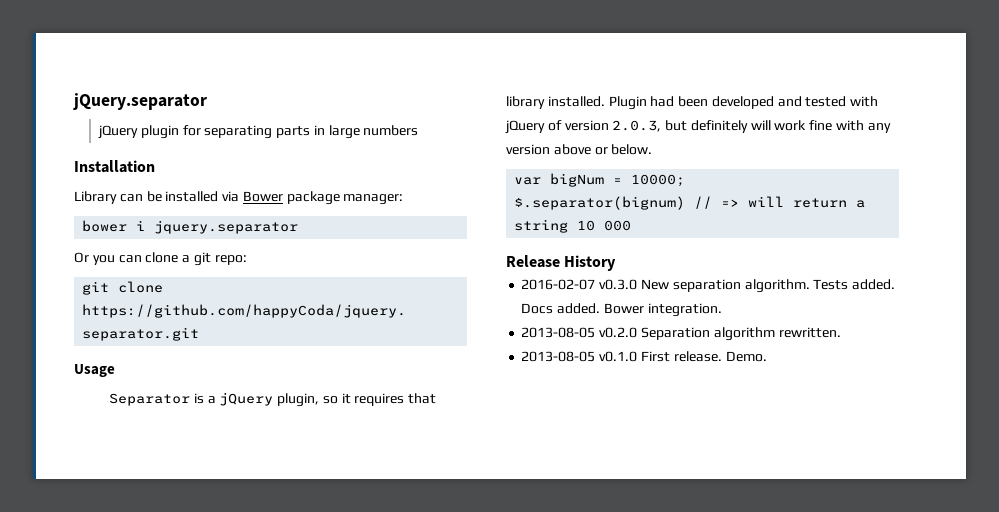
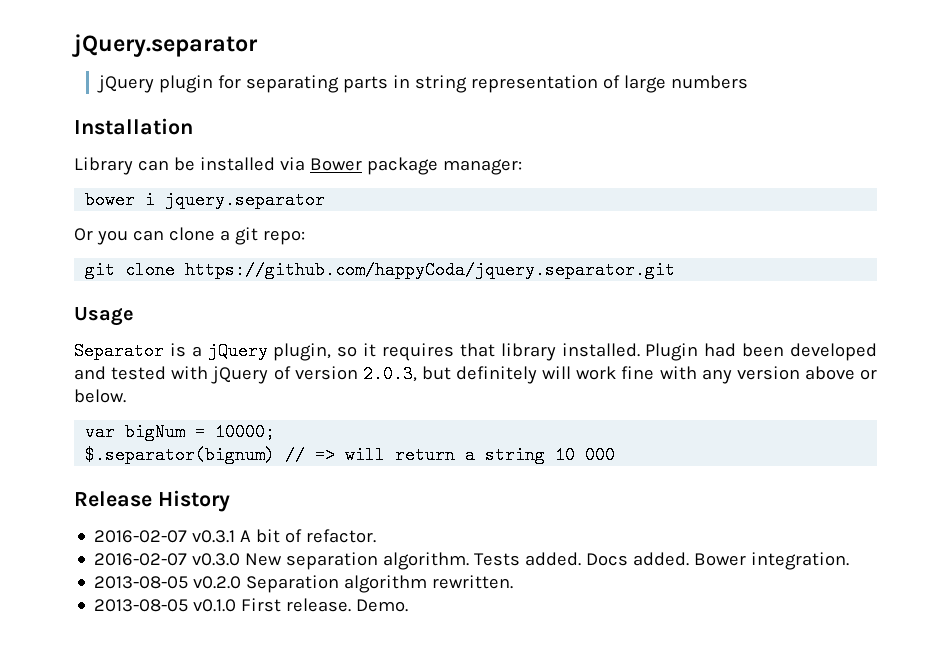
- jQuery plugin for separating parts in large numbers
+ jQuery plugin for separating parts in string representation of large numbers
+ 2016-02-07 v0.3.1 A bit of refactor.

